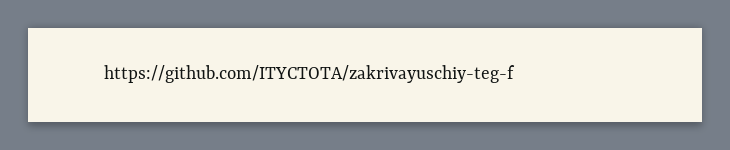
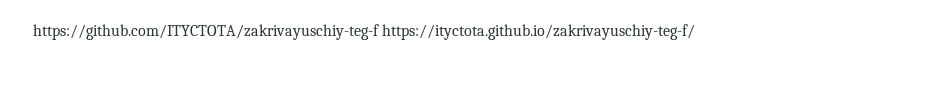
- https://github.com/ITYCTOTA/zakrivayuschiy-teg-f
+ https://github.com/ITYCTOTA/zakrivayuschiy-teg-f https://ityctota.github.io/zakrivayuschiy-teg-f/

